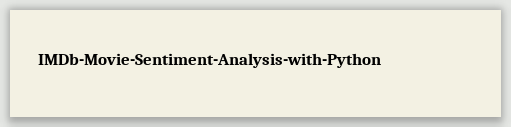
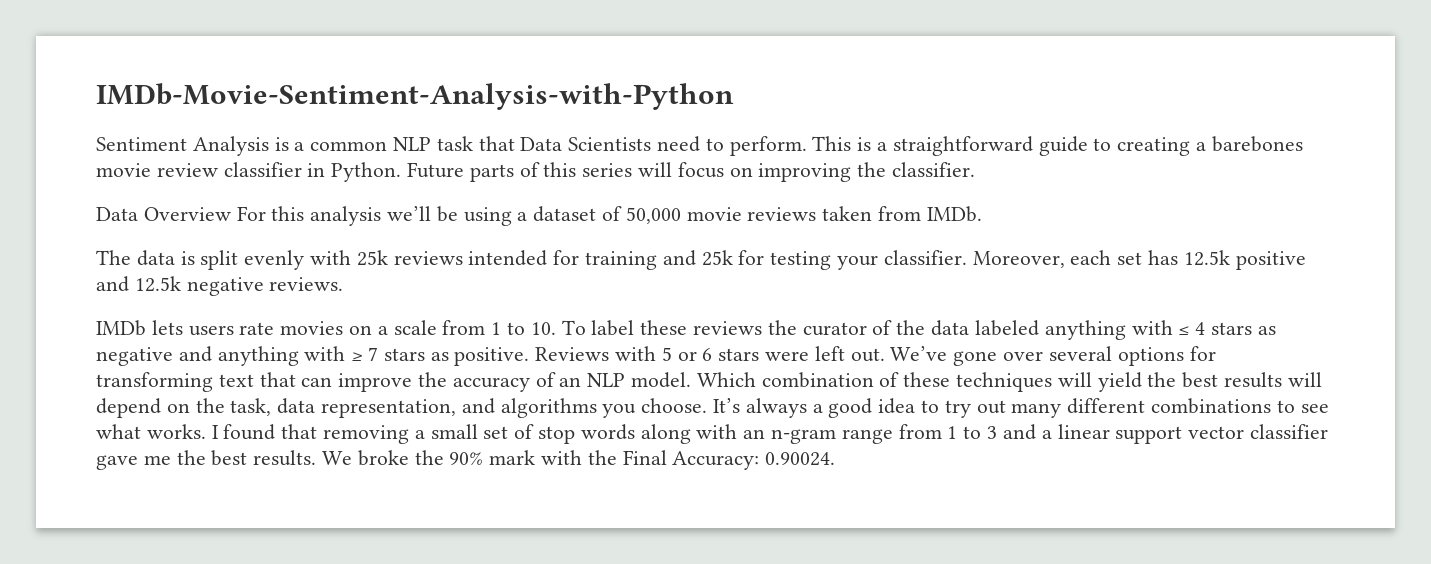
+ Sentiment Analysis is a common NLP task that Data Scientists need to perform. This is a straightforward guide to creating a barebones movie review classifier in Python. Future parts of this series will focus on improving the classifier.
+ Data Overview For this analysis we’ll be using a dataset of 50,000 movie reviews taken from IMDb.
+ The data is split evenly with 25k reviews intended for training and 25k for testing your classifier. Moreover, each set has 12.5k positive and 12.5k negative reviews.
+ IMDb lets users rate movies on a scale from 1 to 10. To label these reviews the curator of the data labeled anything with ≤ 4 stars as negative and anything with ≥ 7 stars as positive. Reviews with 5 or 6 stars were left out. We’ve gone over several options for transforming text that can improve the accuracy of an NLP model. Which combination of these techniques will yield the best results will depend on the task, data representation, and algorithms you choose. It’s always a good idea to try out many different combinations to see what works. I found that removing a small set of stop words along with an n-gram range from 1 to 3 and a linear support vector classifier gave me the best results. We broke the 90% mark with the Final Accuracy: 0.90024.

